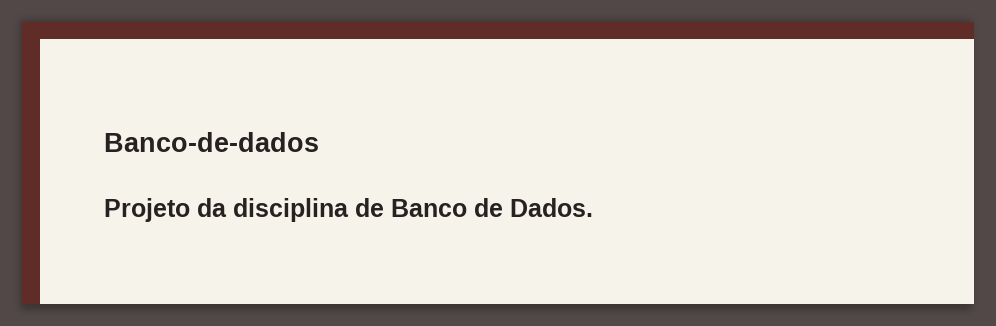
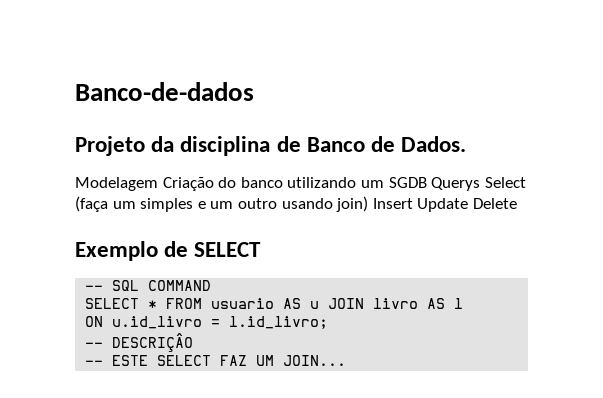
+ Modelagem Criação do banco utilizando um SGDB Querys Select (faça um simples e um outro usando join) Insert Update Delete
+ Exemplo de SELECT
+ -- SQL COMMAND
+ SELECT * FROM usuario AS u JOIN livro AS l
+ ON u.id_livro = l.id_livro;
+ -- DESCRIÇÂO
+ -- ESTE SELECT FAZ UM JOIN...

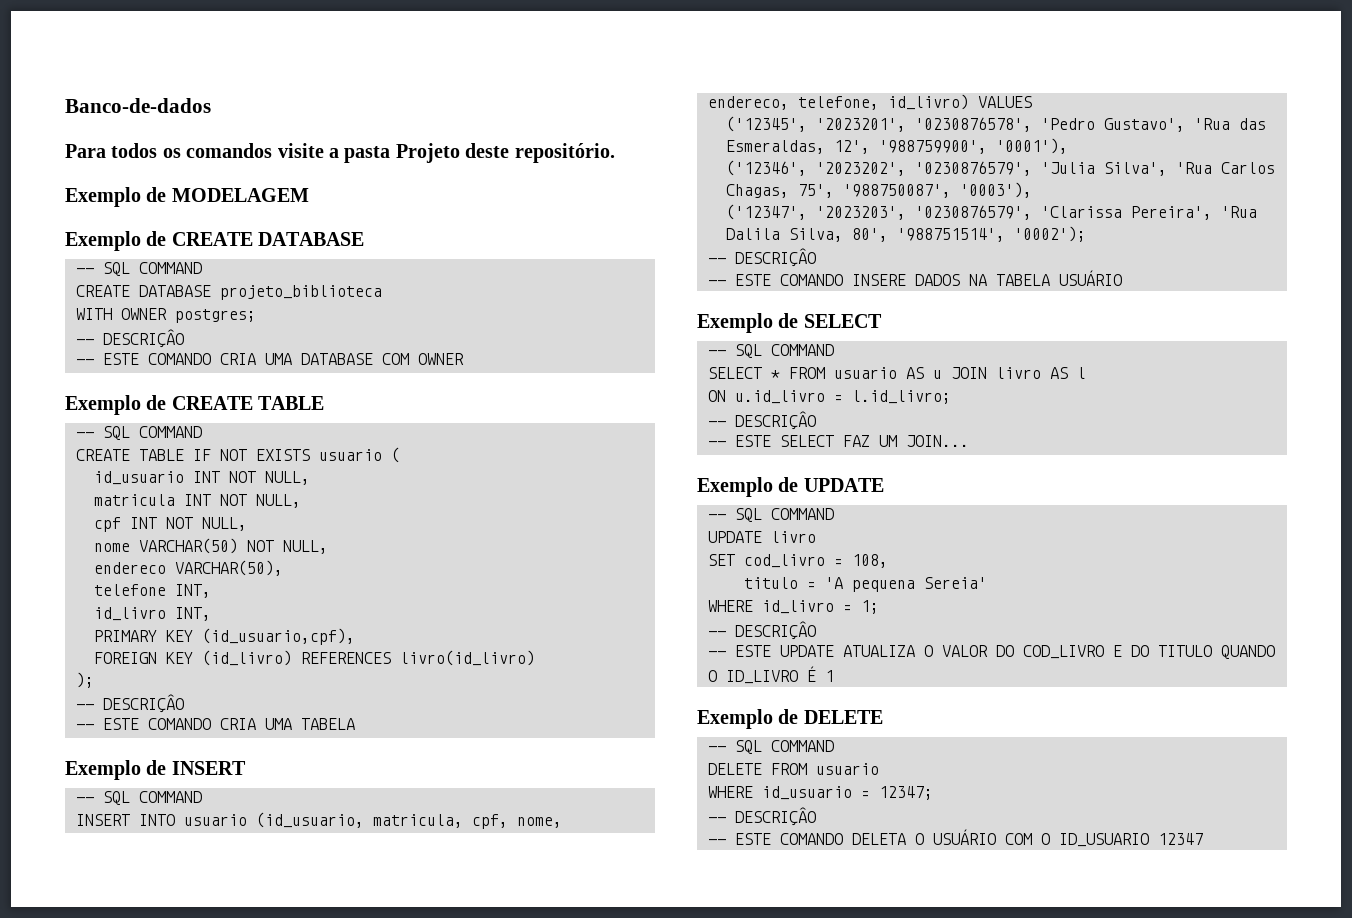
- Projeto da disciplina de Banco de Dados.
- Modelagem Criação do banco utilizando um SGDB Querys Select (faça um simples e um outro usando join) Insert Update Delete
+ Para todos os comandos visite a pasta Projeto deste repositório.
+ Exemplo de MODELAGEM
+ Exemplo de CREATE DATABASE
+ -- SQL COMMAND
+ CREATE DATABASE projeto_biblioteca
+ WITH OWNER postgres;
+ -- DESCRIÇÂO
+ -- ESTE COMANDO CRIA UMA DATABASE COM OWNER
+ Exemplo de CREATE TABLE
+ -- SQL COMMAND
+ CREATE TABLE IF NOT EXISTS usuario (
+ id_usuario INT NOT NULL,
+ matricula INT NOT NULL,
+ cpf INT NOT NULL,
+ nome VARCHAR(50) NOT NULL,
+ endereco VARCHAR(50),
+ telefone INT,
+ id_livro INT,
+ PRIMARY KEY (id_usuario,cpf),
+ FOREIGN KEY (id_livro) REFERENCES livro(id_livro)
+ );
+ -- DESCRIÇÂO
+ -- ESTE COMANDO CRIA UMA TABELA
+ Exemplo de INSERT
+ -- SQL COMMAND
+ INSERT INTO usuario (id_usuario, matricula, cpf, nome, endereco, telefone, id_livro) VALUES
+ ('12345', '2023201', '0230876578', 'Pedro Gustavo', 'Rua das Esmeraldas, 12', '988759900', '0001'),
+ ('12346', '2023202', '0230876579', 'Julia Silva', 'Rua Carlos Chagas, 75', '988750087', '0003'),
+ ('12347', '2023203', '0230876579', 'Clarissa Pereira', 'Rua Dalila Silva, 80', '988751514', '0002');
+ -- DESCRIÇÂO
+ -- ESTE COMANDO INSERE DADOS NA TABELA USUÁRIO
+ Exemplo de UPDATE
+ -- SQL COMMAND
+ UPDATE livro
+ SET cod_livro = 108,
+ titulo = 'A pequena Sereia'
+ WHERE id_livro = 1;
+ -- DESCRIÇÂO
+ -- ESTE UPDATE ATUALIZA O VALOR DO COD_LIVRO E DO TITULO QUANDO O ID_LIVRO É 1
+ Exemplo de DELETE
+ -- SQL COMMAND
+ DELETE FROM usuario
+ WHERE id_usuario = 12347;
+ -- DESCRIÇÂO
+ -- ESTE COMANDO DELETA O USUÁRIO COM O ID_USUARIO 12347

